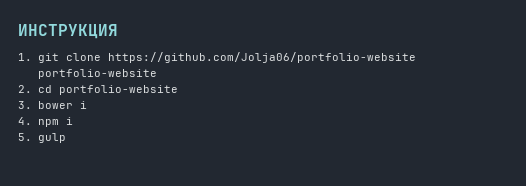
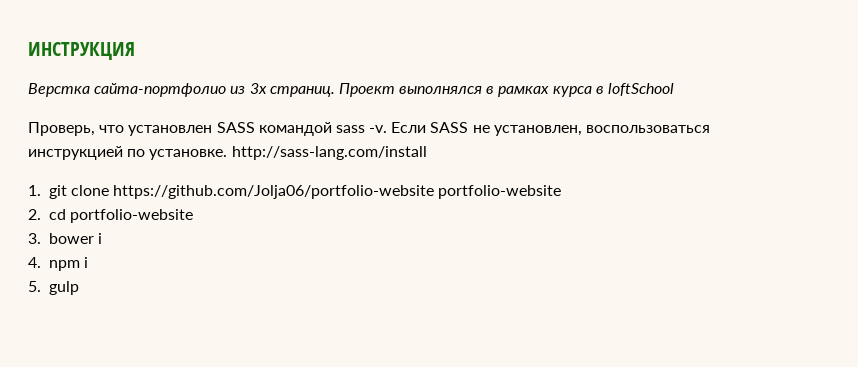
+ Верстка сайта-портфолио из 3х страниц. Проект выполнялся в рамках курса в loftSchool
+ Проверь, что установлен SASS командой sass -v. Если SASS не установлен, воспользоваться инструкцией по установке. http://sass-lang.com/install

